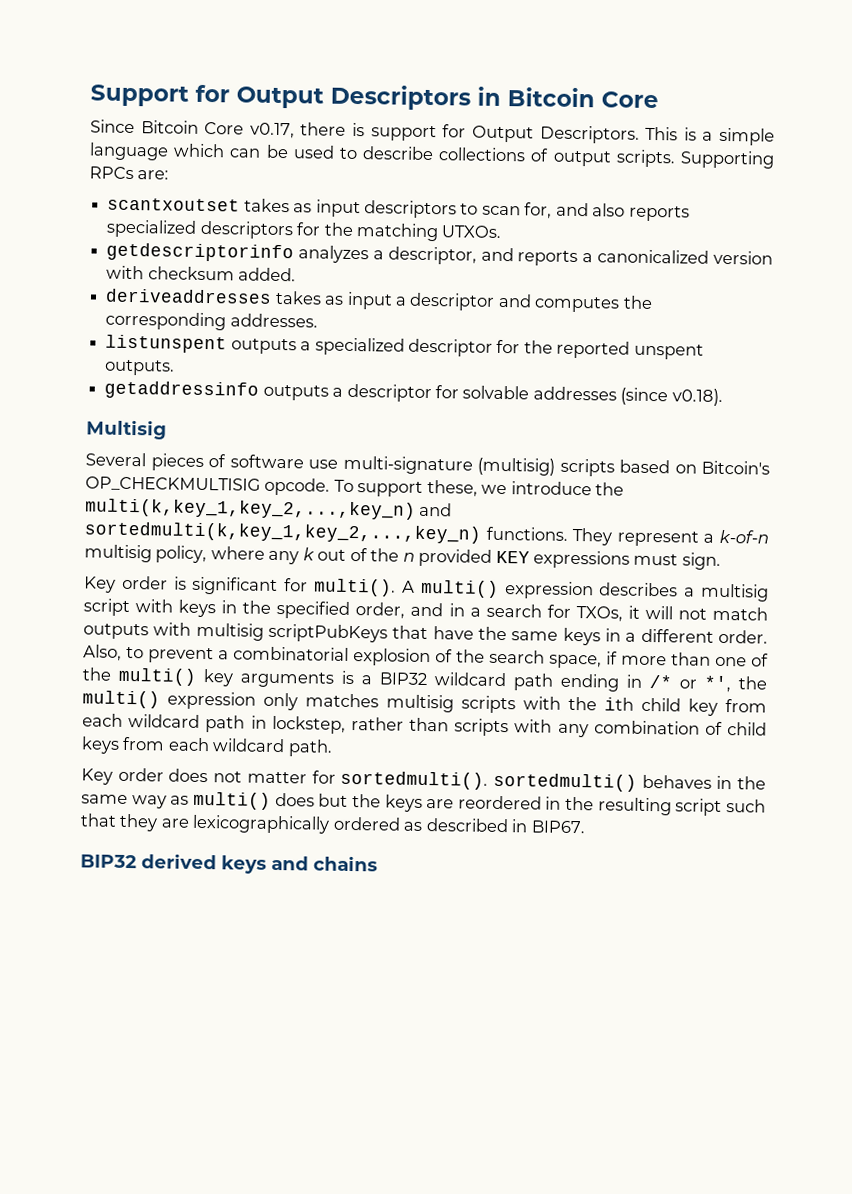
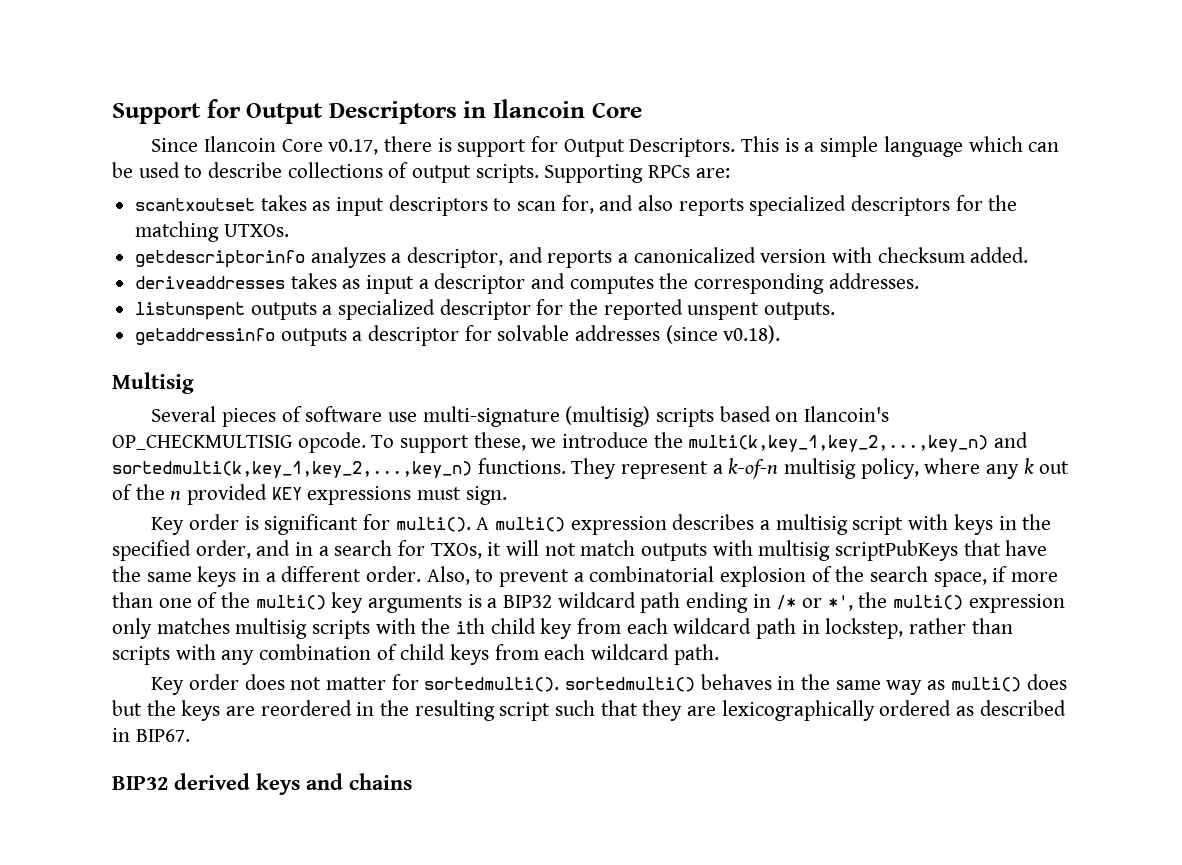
- Support for Output Descriptors in Bitcoin Core
+ Support for Output Descriptors in Ilancoin Core
- Since Bitcoin Core v0.17, there is support for Output Descriptors.
+ Since Ilancoin Core v0.17, there is support for Output Descriptors.
- Several pieces of software use multi-signature (multisig) scripts based on Bitcoin's OP_CHECKMULTISIG opcode.
+ Several pieces of software use multi-signature (multisig) scripts based on Ilancoin's OP_CHECKMULTISIG opcode.

